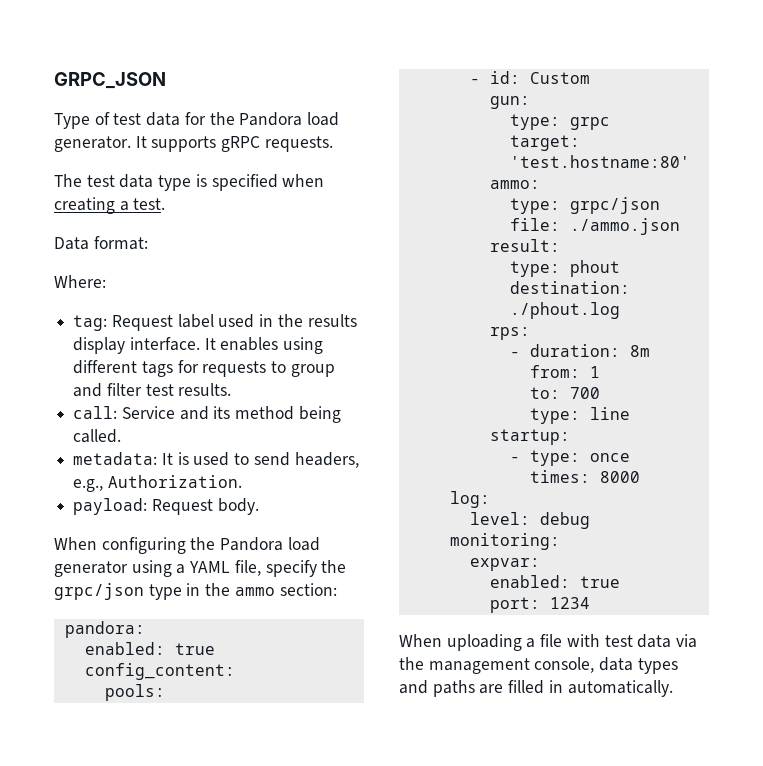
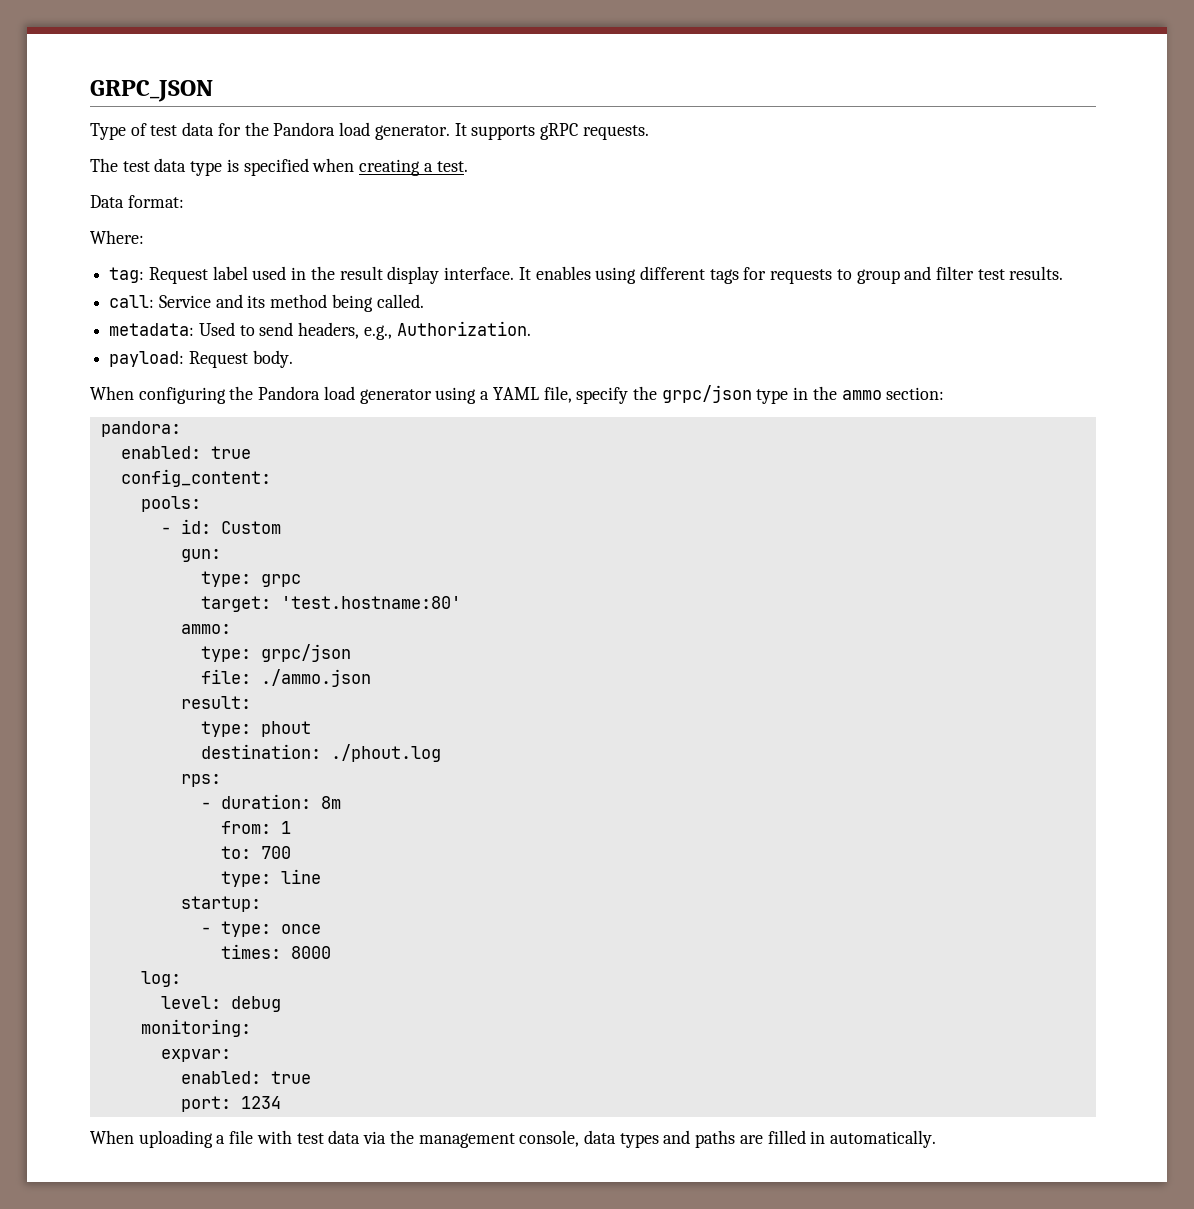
- tag: Request label used in the results display interface.
+ tag: Request label used in the result display interface.
- metadata: It is used to send headers, e.g., Authorization.
+ metadata: Used to send headers, e.g., Authorization.

